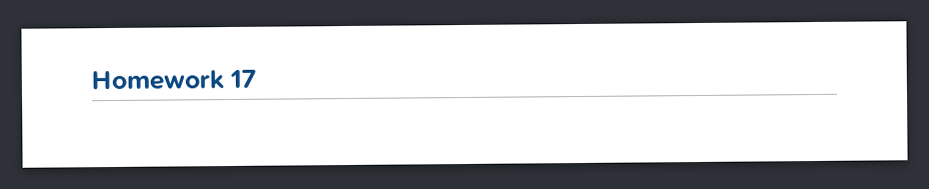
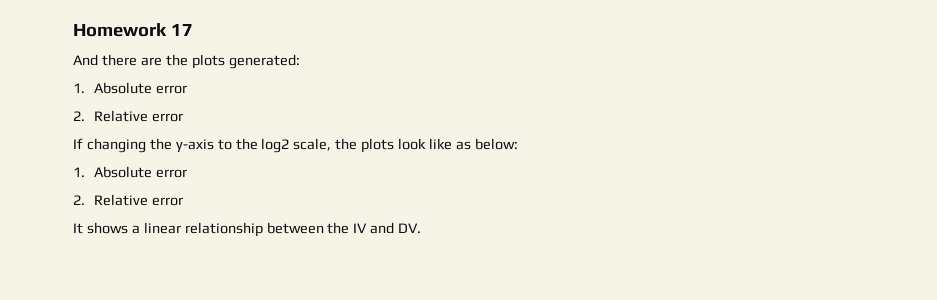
+ And there are the plots generated:
+ 1. Absolute error
+ 2. Relative error
+ If changing the y-axis to the log2 scale, the plots look like as below:
+ 1. Absolute error
+ 2. Relative error
+ It shows a linear relationship between the IV and DV.

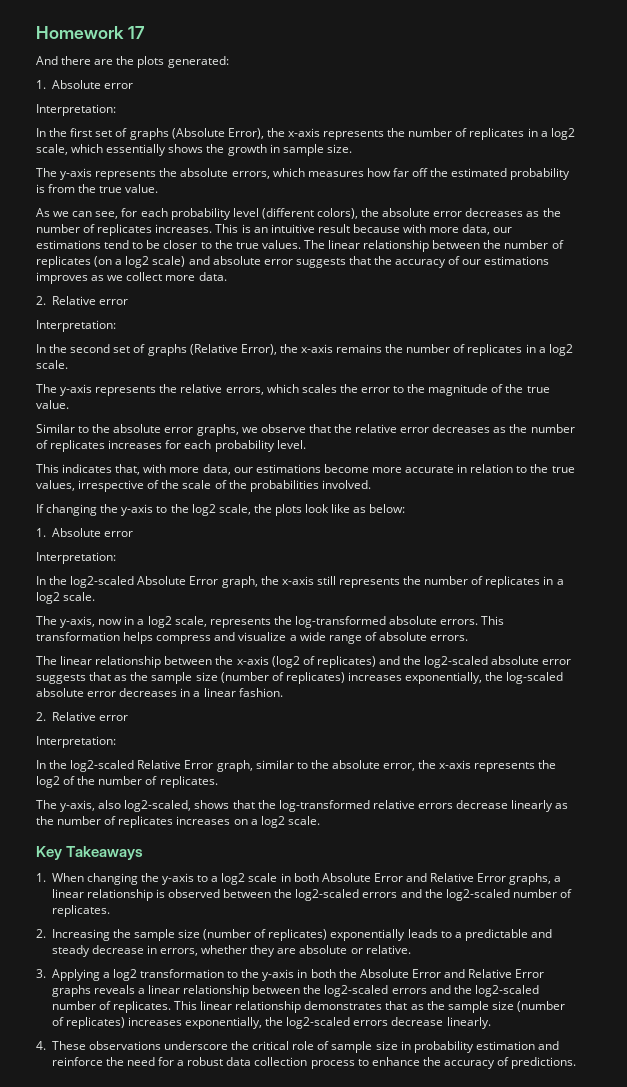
  And there are the plots generated:
  1. Absolute error
+ Interpretation:
+ In the first set of graphs (Absolute Error), the x-axis represents the number of replicates in a log2 scale, which essentially shows the growth in sample size.
+ The y-axis represents the absolute errors, which measures how far off the estimated probability is from the true value.
+ As we can see, for each probability level (different colors), the absolute error decreases as the number of replicates increases. This is an intuitive result because with more data, our estimations tend to be closer to the true values. The linear relationship between the number of replicates (on a log2 scale) and absolute error suggests that the accuracy of our estimations improves as we collect more data.
  2. Relative error
+ Interpretation:
+ In the second set of graphs (Relative Error), the x-axis remains the number of replicates in a log2 scale.
+ The y-axis represents the relative errors, which scales the error to the magnitude of the true value.
+ Similar to the absolute error graphs, we observe that the relative error decreases as the number of replicates increases for each probability level.
+ This indicates that, with more data, our estimations become more accurate in relation to the true values, irrespective of the scale of the probabilities involved.
  If changing the y-axis to the log2 scale, the plots look like as below:
  1. Absolute error
+ Interpretation:
+ In the log2-scaled Absolute Error graph, the x-axis still represents the number of replicates in a log2 scale.
+ The y-axis, now in a log2 scale, represents the log-transformed absolute errors. This transformation helps compress and visualize a wide range of absolute errors.
+ The linear relationship between the x-axis (log2 of replicates) and the log2-scaled absolute error suggests that as the sample size (number of replicates) increases exponentially, the log-scaled absolute error decreases in a linear fashion.
  2. Relative error
- It shows a linear relationship between the IV and DV.
+ Interpretation:
+ In the log2-scaled Relative Error graph, similar to the absolute error, the x-axis represents the log2 of the number of replicates.
+ The y-axis, also log2-scaled, shows that the log-transformed relative errors decrease linearly as the number of replicates increases on a log2 scale.
+ Key Takeaways
+ 1. When changing the y-axis to a log2 scale in both Absolute Error and Relative Error graphs, a linear relationship is observed between the log2-scaled errors and the log2-scaled number of replicates.
+ 2. Increasing the sample size (number of replicates) exponentially leads to a predictable and steady decrease in errors, whether they are absolute or relative.
+ 3. Applying a log2 transformation to the y-axis in both the Absolute Error and Relative Error graphs reveals a linear relationship between the log2-scaled errors and the log2-scaled number of replicates. This linear relationship demonstrates that as the sample size (number of replicates) increases exponentially, the log2-scaled errors decrease linearly.
+ 4. These observations underscore the critical role of sample size in probability estimation and reinforce the need for a robust data collection process to enhance the accuracy of predictions.

